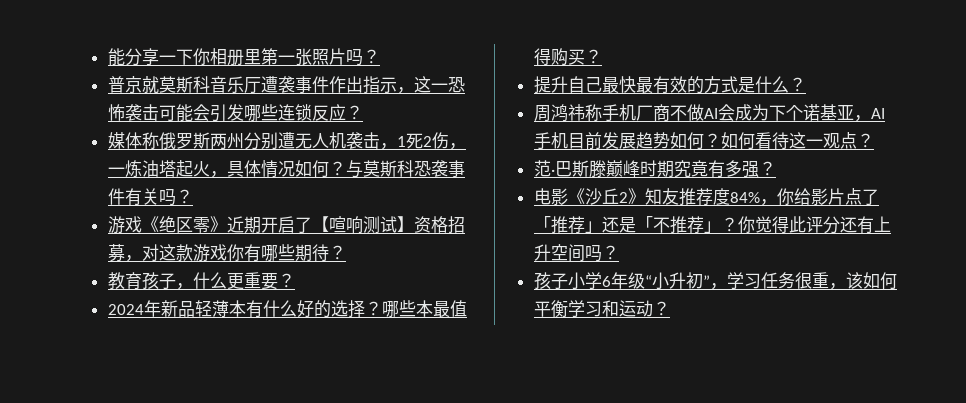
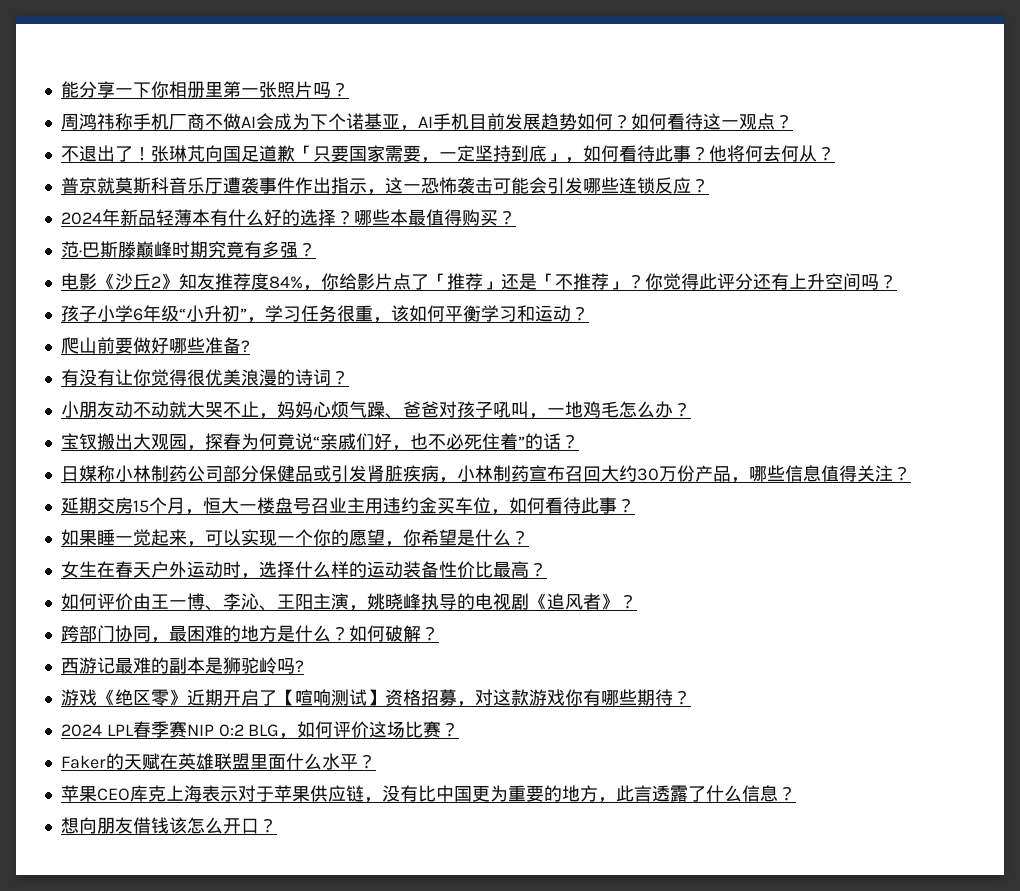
- 普京就莫斯科音乐厅遭袭事件作出指示，这一恐怖袭击可能会引发哪些连锁反应？
- 媒体称俄罗斯两州分别遭无人机袭击，1死2伤，一炼油塔起火，具体情况如何？与莫斯科恐袭事件有关吗？
- 游戏《绝区零》近期开启了【喧响测试】资格招募，对这款游戏你有哪些期待？
- 教育孩子，什么更重要？
- 2024年新品轻薄本有什么好的选择？哪些本最值得购买？
- 提升自己最快最有效的方式是什么？
+ 不退出了！张琳芃向国足道歉「只要国家需要，一定坚持到底」，如何看待此事？他将何去何从？
+ 普京就莫斯科音乐厅遭袭事件作出指示，这一恐怖袭击可能会引发哪些连锁反应？
+ 2024年新品轻薄本有什么好的选择？哪些本最值得购买？
+ 爬山前要做好哪些准备?
+ 有没有让你觉得很优美浪漫的诗词？
+ 小朋友动不动就大哭不止，妈妈心烦气躁、爸爸对孩子吼叫，一地鸡毛怎么办？
+ 宝钗搬出大观园，探春为何竟说“亲戚们好，也不必死住着”的话？
+ 日媒称小林制药公司部分保健品或引发肾脏疾病，小林制药宣布召回大约30万份产品，哪些信息值得关注？
+ 延期交房15个月，恒大一楼盘号召业主用违约金买车位，如何看待此事？
+ 如果睡一觉起来，可以实现一个你的愿望，你希望是什么？
+ 女生在春天户外运动时，选择什么样的运动装备性价比最高？
+ 如何评价由王一博、李沁、王阳主演，姚晓峰执导的电视剧《追风者》？
+ 跨部门协同，最困难的地方是什么？如何破解？
+ 西游记最难的副本是狮驼岭吗?
+ 游戏《绝区零》近期开启了【喧响测试】资格招募，对这款游戏你有哪些期待？
+ 2024 LPL春季赛NIP 0:2 BLG，如何评价这场比赛？
+ Faker的天赋在英雄联盟里面什么水平？
+ 苹果CEO库克上海表示对于苹果供应链，没有比中国更为重要的地方，此言透露了什么信息？
+ 想向朋友借钱该怎么开口？

